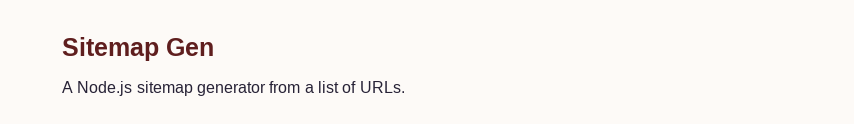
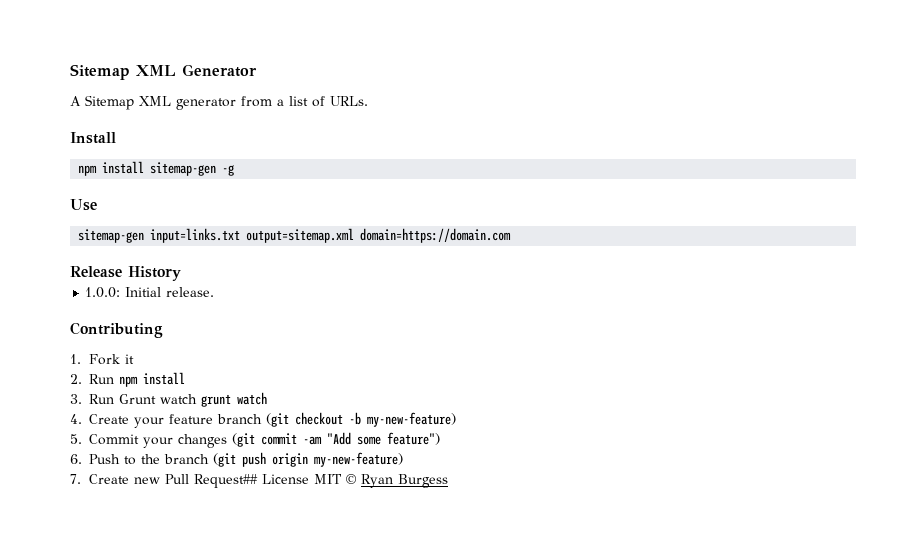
- Sitemap Gen
+ Sitemap XML Generator
- A Node.js sitemap generator from a list of URLs.
+ A Sitemap XML generator from a list of URLs.
+ Install
+ npm install sitemap-gen -g
+ Use
+ sitemap-gen input=links.txt output=sitemap.xml domain=https://domain.com
+ Release History
+ 1.0.0: Initial release.
+ Contributing
+ 1. Fork it
+ 2. Run npm install
+ 3. Run Grunt watch grunt watch
+ 4. Create your feature branch (git checkout -b my-new-feature)
+ 5. Commit your changes (git commit -am "Add some feature")
+ 6. Push to the branch (git push origin my-new-feature)
+ 7. Create new Pull Request## License MIT © Ryan Burgess

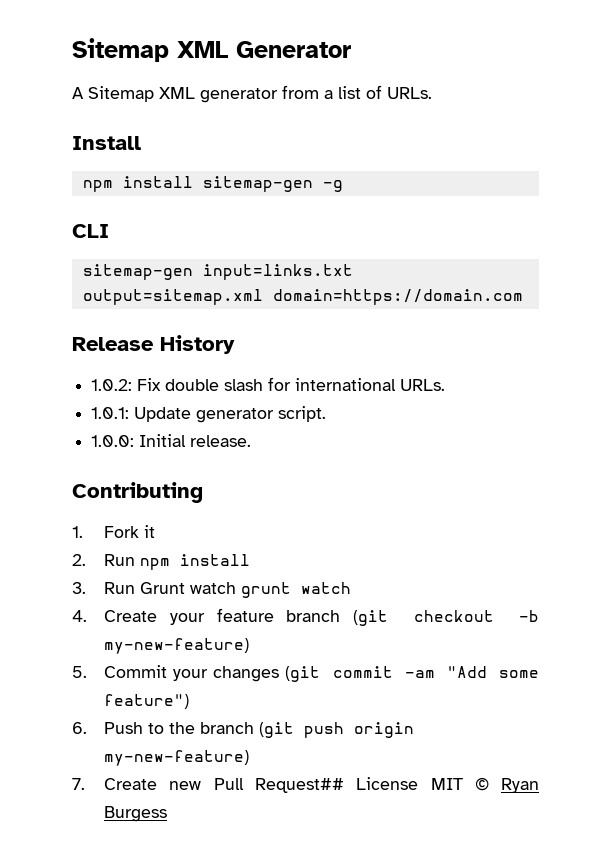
- Use
+ CLI
+ 1.0.2: Fix double slash for international URLs.
+ 1.0.1: Update generator script.

